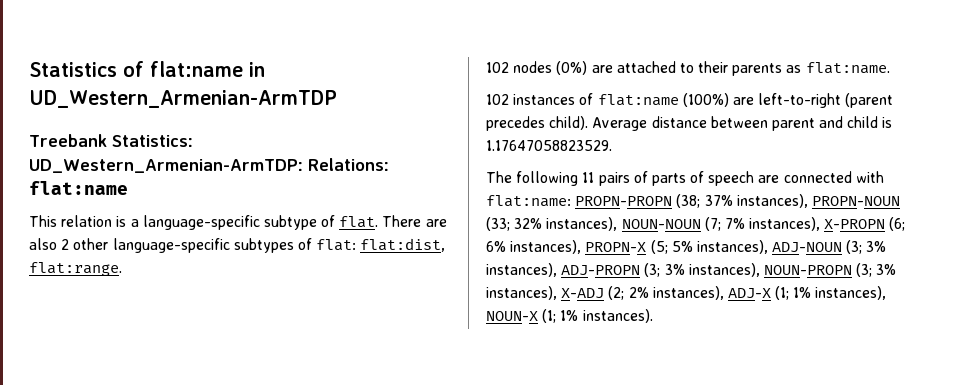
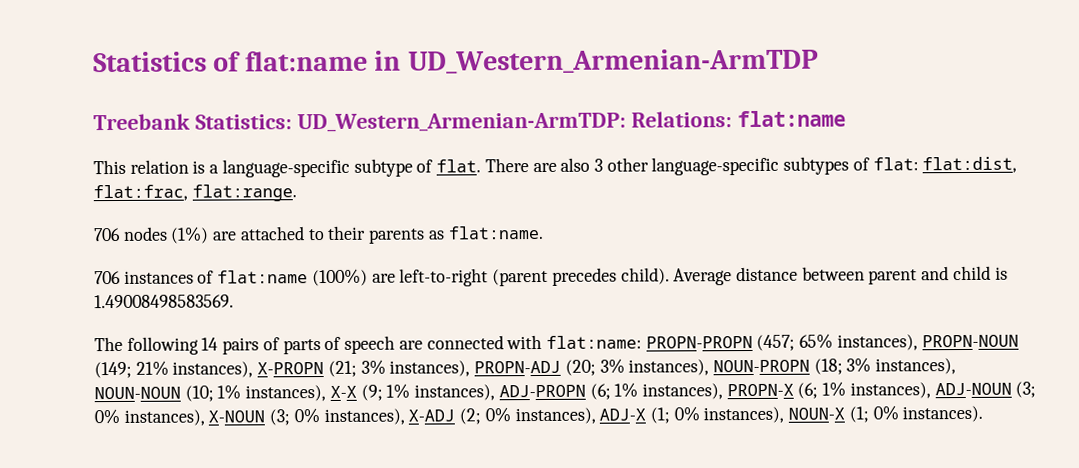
- There are also 2 other language-specific subtypes of flat: flat:dist, flat:range.
+ There are also 3 other language-specific subtypes of flat: flat:dist, flat:frac, flat:range.
- 102 nodes (0%) are attached to their parents as flat:name.
+ 706 nodes (1%) are attached to their parents as flat:name.
- 102 instances of flat:name (100%) are left-to-right (parent precedes child).
+ 706 instances of flat:name (100%) are left-to-right (parent precedes child).
- Average distance between parent and child is 1.17647058823529.
+ Average distance between parent and child is 1.49008498583569.
- The following 11 pairs of parts of speech are connected with flat:name: PROPN-PROPN (38; 37% instances), PROPN-NOUN (33; 32% instances), NOUN-NOUN (7; 7% instances), X-PROPN (6; 6% instances), PROPN-X (5; 5% instances), ADJ-NOUN (3; 3% instances), ADJ-PROPN (3; 3% instances), NOUN-PROPN (3; 3% instances), X-ADJ (2; 2% instances), ADJ-X (1; 1% instances), NOUN-X (1; 1% instances).
+ The following 14 pairs of parts of speech are connected with flat:name: PROPN-PROPN (457; 65% instances), PROPN-NOUN (149; 21% instances), X-PROPN (21; 3% instances), PROPN-ADJ (20; 3% instances), NOUN-PROPN (18; 3% instances), NOUN-NOUN (10; 1% instances), X-X (9; 1% instances), ADJ-PROPN (6; 1% instances), PROPN-X (6; 1% instances), ADJ-NOUN (3; 0% instances), X-NOUN (3; 0% instances), X-ADJ (2; 0% instances), ADJ-X (1; 0% instances), NOUN-X (1; 0% instances).

